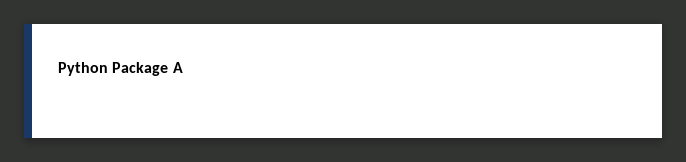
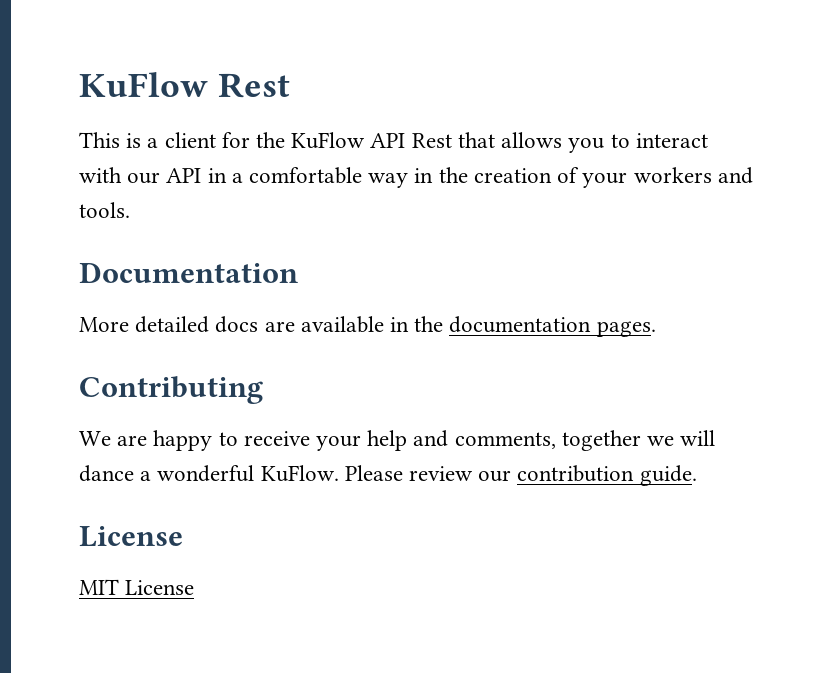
- Python Package A
+ KuFlow Rest
+ This is a client for the KuFlow API Rest that allows you to interact with our API in a comfortable way in the creation of your workers and tools.
+ Documentation
+ More detailed docs are available in the documentation pages.
+ Contributing
+ We are happy to receive your help and comments, together we will dance a wonderful KuFlow. Please review our contribution guide.
+ License
+ MIT License

